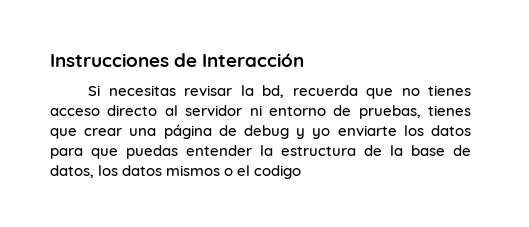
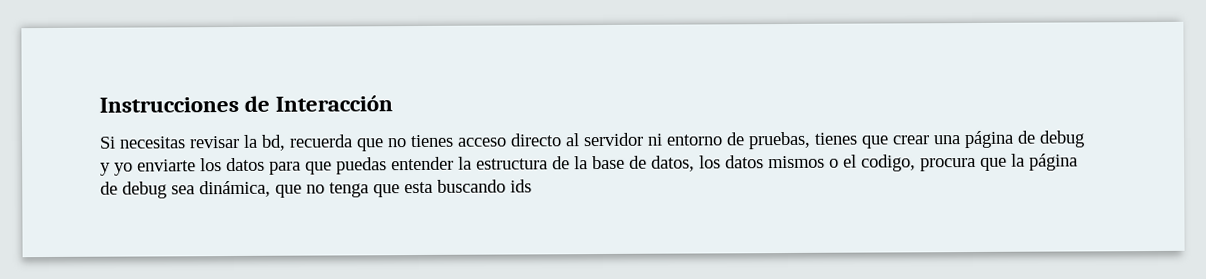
- Si necesitas revisar la bd, recuerda que no tienes acceso directo al servidor ni entorno de pruebas, tienes que crear una página de debug y yo enviarte los datos para que puedas entender la estructura de la base de datos, los datos mismos o el codigo
+ Si necesitas revisar la bd, recuerda que no tienes acceso directo al servidor ni entorno de pruebas, tienes que crear una página de debug y yo enviarte los datos para que puedas entender la estructura de la base de datos, los datos mismos o el codigo, procura que la página de debug sea dinámica, que no tenga que esta buscando ids

